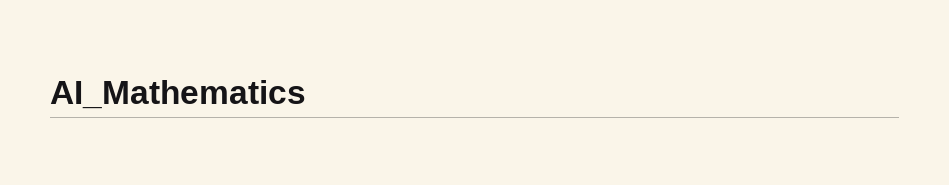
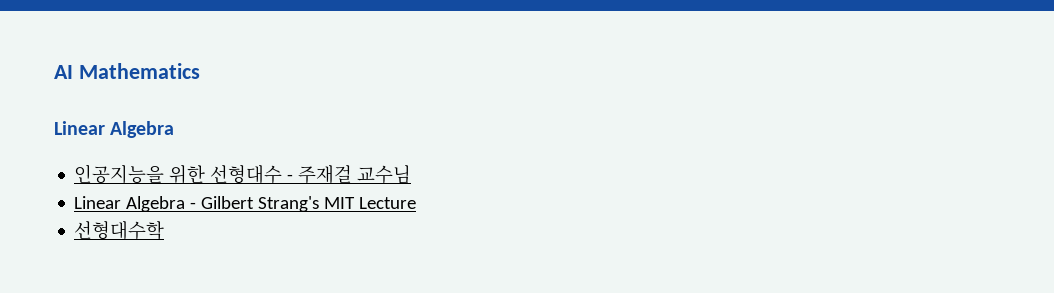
- AI_Mathematics
+ AI Mathematics
+ Linear Algebra
+ 인공지능을 위한 선형대수 - 주재걸 교수님
+ Linear Algebra - Gilbert Strang's MIT Lecture
+ 선형대수학

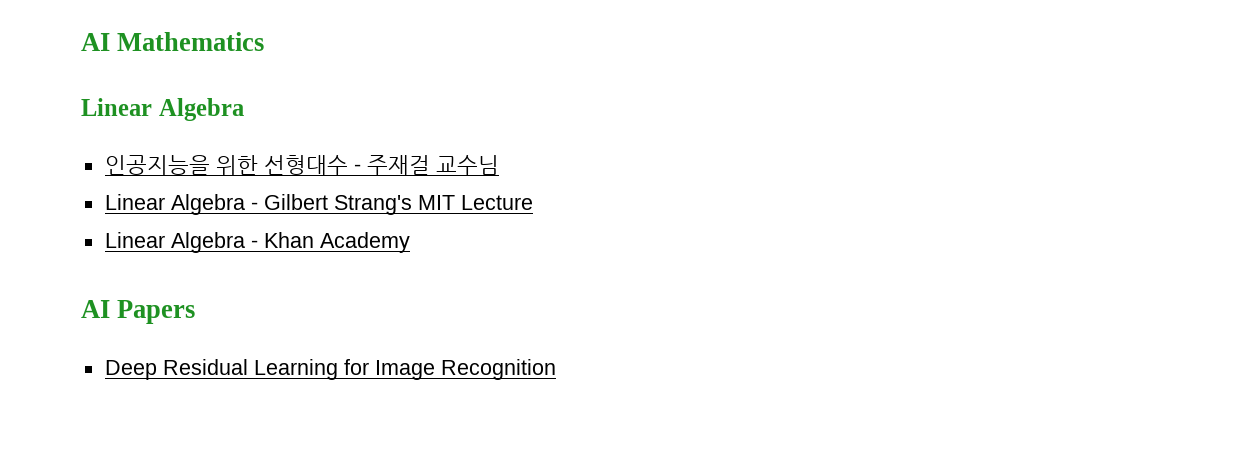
- 선형대수학
+ Linear Algebra - Khan Academy
+ AI Papers
+ Deep Residual Learning for Image Recognition

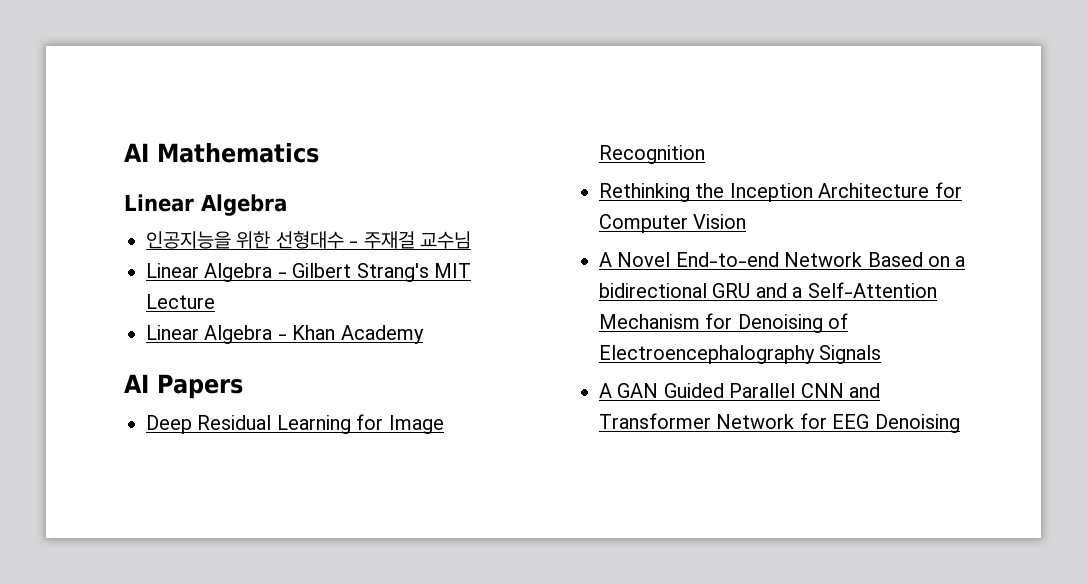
+ Rethinking the Inception Architecture for Computer Vision
+ A Novel End-to-end Network Based on a bidirectional GRU and a Self-Attention Mechanism for Denoising of Electroencephalography Signals
+ A GAN Guided Parallel CNN and Transformer Network for EEG Denoising

